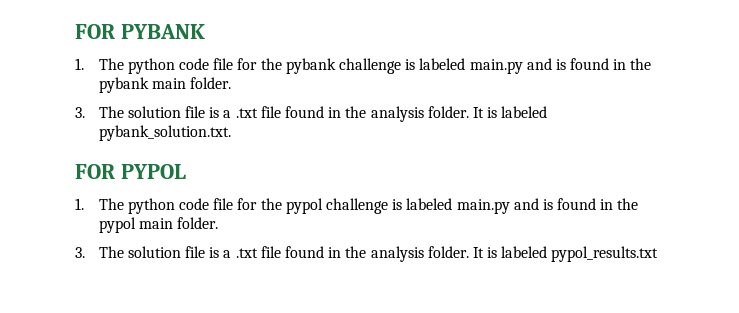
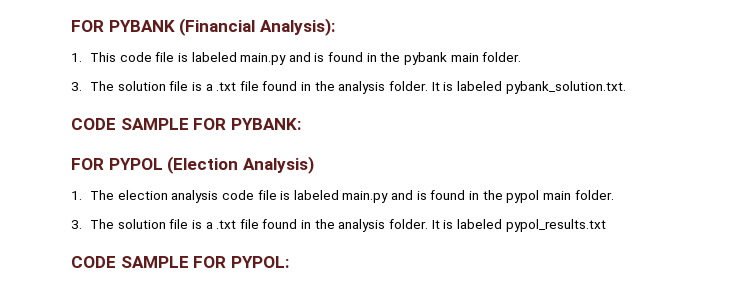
- FOR PYBANK
- 1. The python code file for the pybank challenge is labeled main.py and is found in the pybank main folder.
+ FOR PYBANK (Financial Analysis):
+ 1. This code file is labeled main.py and is found in the pybank main folder.
+ CODE SAMPLE FOR PYBANK:
- FOR PYPOL
- 1. The python code file for the pypol challenge is labeled main.py and is found in the pypol main folder.
+ FOR PYPOL (Election Analysis)
+ 1. The election analysis code file is labeled main.py and is found in the pypol main folder.
+ CODE SAMPLE FOR PYPOL:

